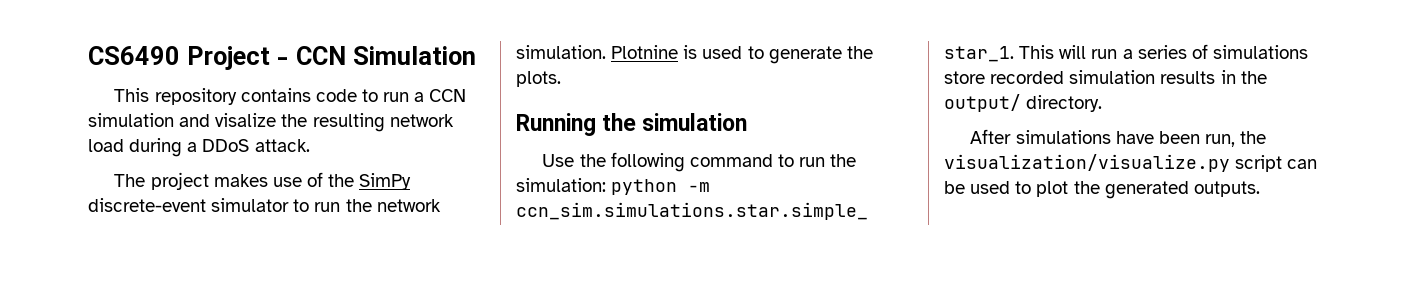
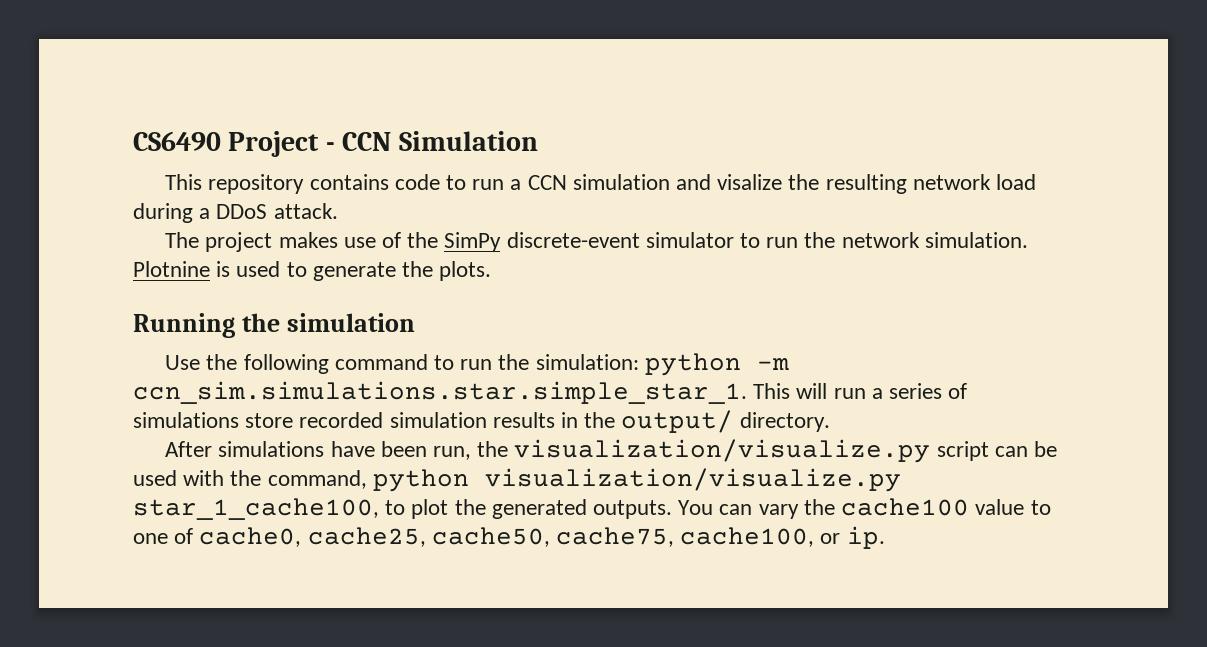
- After simulations have been run, the visualization/visualize.py script can be used to plot the generated outputs.
+ After simulations have been run, the visualization/visualize.py script can be used with the command, python visualization/visualize.py star_1_cache100, to plot the generated outputs.
+ You can vary the cache100 value to one of cache0, cache25, cache50, cache75, cache100, or ip.

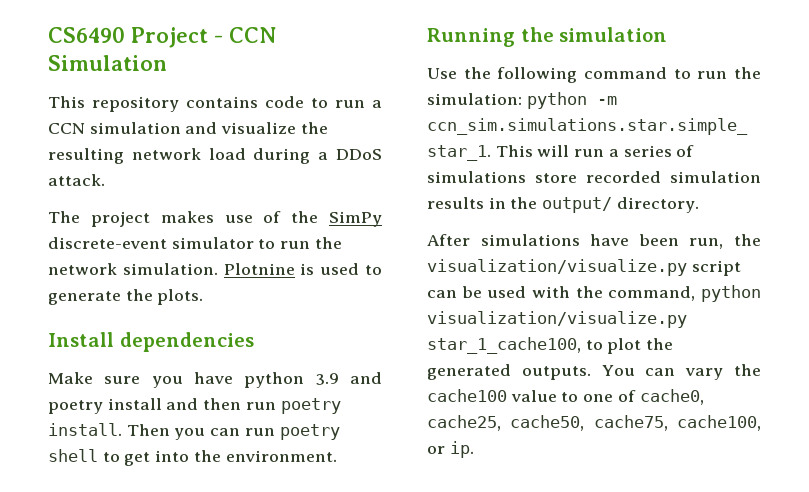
- This repository contains code to run a CCN simulation and visalize the resulting network load during a DDoS attack.
+ This repository contains code to run a CCN simulation and visualize the resulting network load during a DDoS attack.
+ Install dependencies
+ Make sure you have python 3.9 and poetry install and then run poetry install. Then you can run poetry shell to get into the environment.

